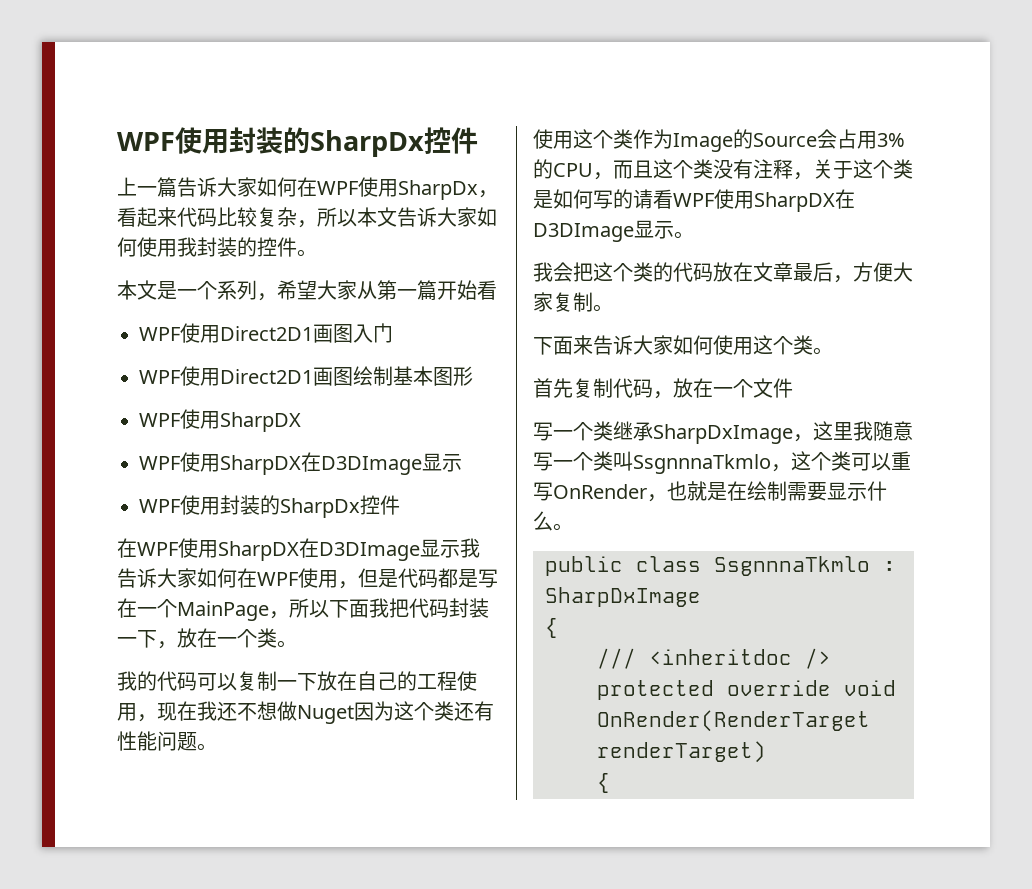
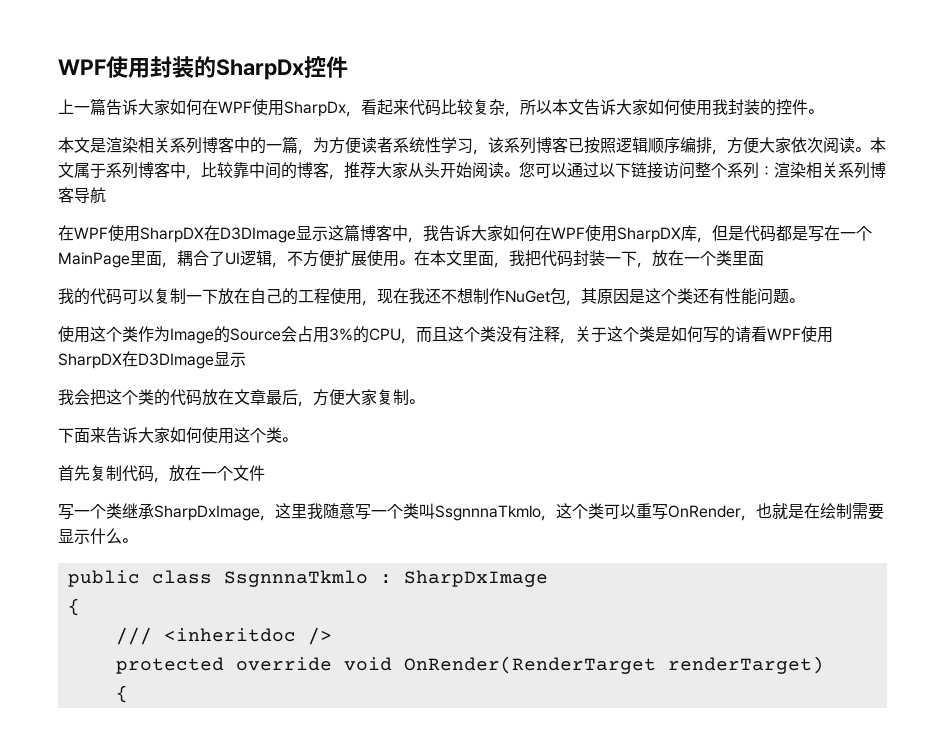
- 本文是一个系列，希望大家从第一篇开始看
- WPF使用Direct2D1画图入门
- WPF使用Direct2D1画图绘制基本图形
- WPF使用SharpDX
- WPF使用SharpDX在D3DImage显示
- WPF使用封装的SharpDx控件
+ 本文是渲染相关系列博客中的一篇，为方便读者系统性学习，该系列博客已按照逻辑顺序编排，方便大家依次阅读。本文属于系列博客中，比较靠中间的博客，推荐大家从头开始阅读。您可以通过以下链接访问整个系列：渲染相关系列博客导航
- 在WPF使用SharpDX在D3DImage显示我告诉大家如何在WPF使用，但是代码都是写在一个MainPage，所以下面我把代码封装一下，放在一个类。
+ 在WPF使用SharpDX在D3DImage显示这篇博客中，我告诉大家如何在WPF使用SharpDX库，但是代码都是写在一个MainPage里面，耦合了UI逻辑，不方便扩展使用。在本文里面，我把代码封装一下，放在一个类里面
- 我的代码可以复制一下放在自己的工程使用，现在我还不想做Nuget因为这个类还有性能问题。
+ 我的代码可以复制一下放在自己的工程使用，现在我还不想制作NuGet包，其原因是这个类还有性能问题。
- 使用这个类作为Image的Source会占用3%的CPU，而且这个类没有注释，关于这个类是如何写的请看WPF使用SharpDX在D3DImage显示。
+ 使用这个类作为Image的Source会占用3%的CPU，而且这个类没有注释，关于这个类是如何写的请看WPF使用SharpDX在D3DImage显示

